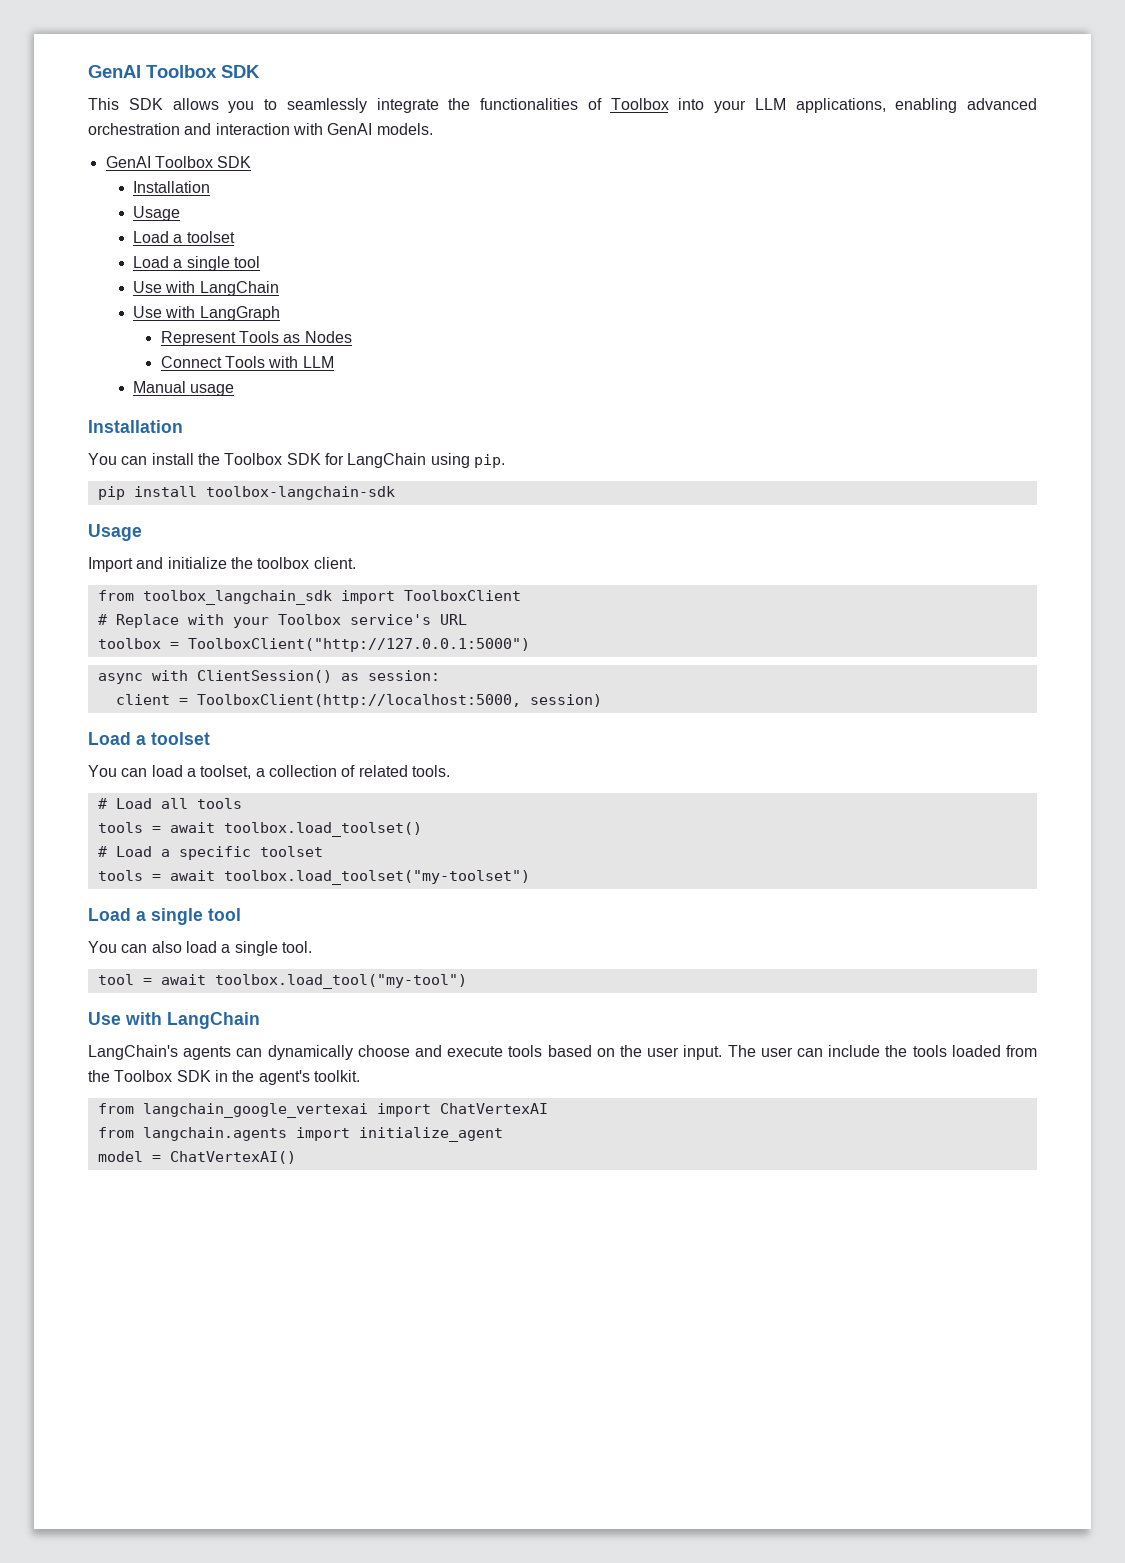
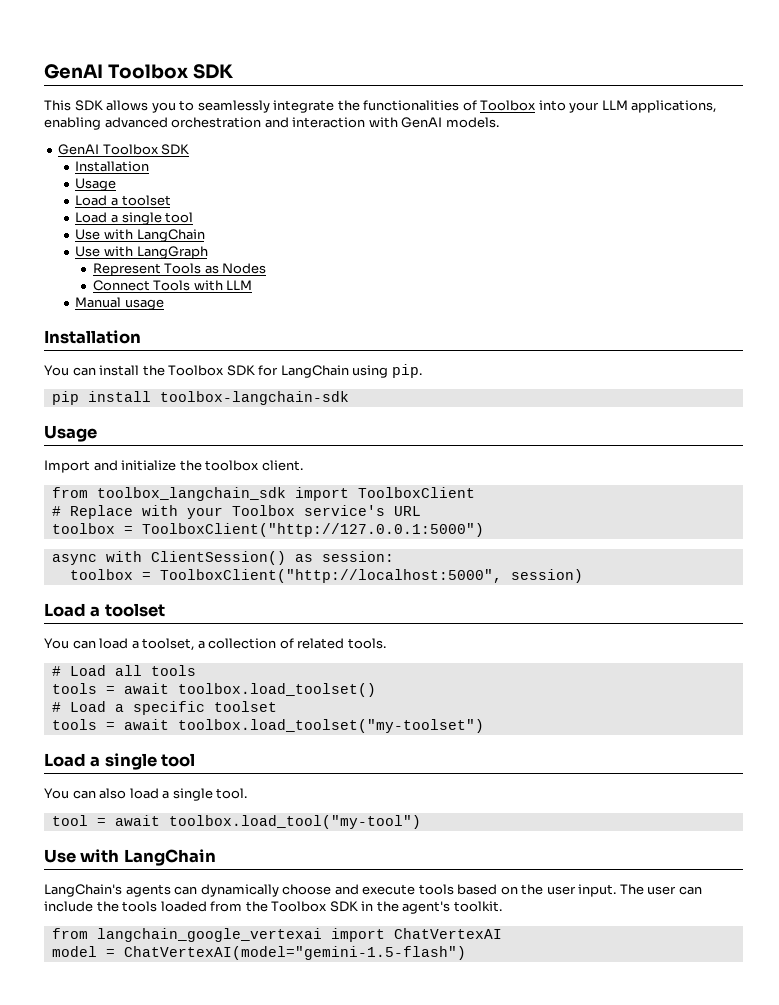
- client = ToolboxClient(http://localhost:5000, session)
+ toolbox = ToolboxClient("http://localhost:5000", session)
- from langchain.agents import initialize_agent
- model = ChatVertexAI()
+ model = ChatVertexAI(model="gemini-1.5-flash")

